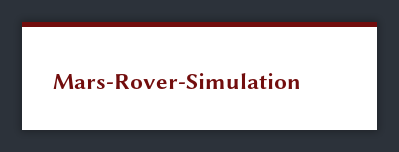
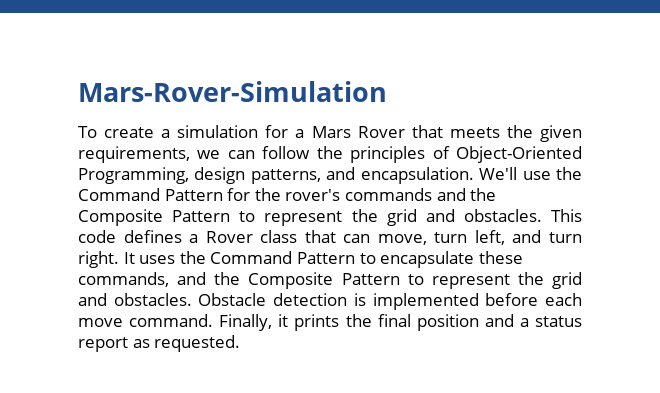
+ To create a simulation for a Mars Rover that meets the given requirements, we can follow the principles of Object-Oriented Programming, design patterns, and encapsulation. We'll use the Command Pattern for the rover's commands and the Composite Pattern to represent the grid and obstacles. This code defines a Rover class that can move, turn left, and turn right. It uses the Command Pattern to encapsulate these commands, and the Composite Pattern to represent the grid and obstacles. Obstacle detection is implemented before each move command. Finally, it prints the final position and a status report as requested.

